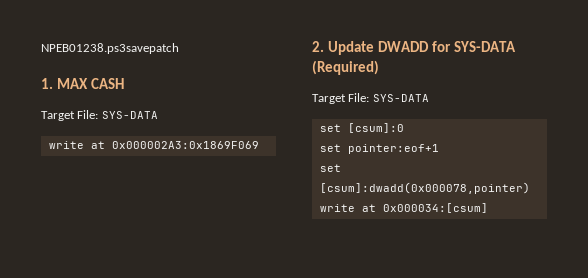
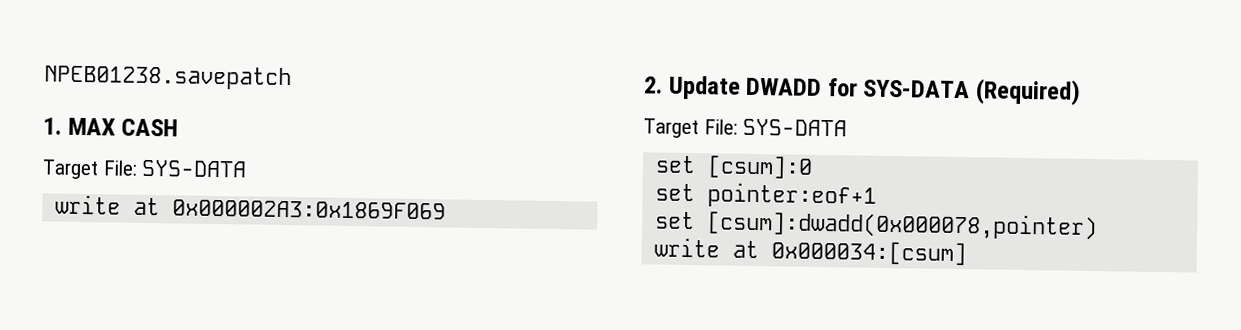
- NPEB01238.ps3savepatch
+ NPEB01238.savepatch

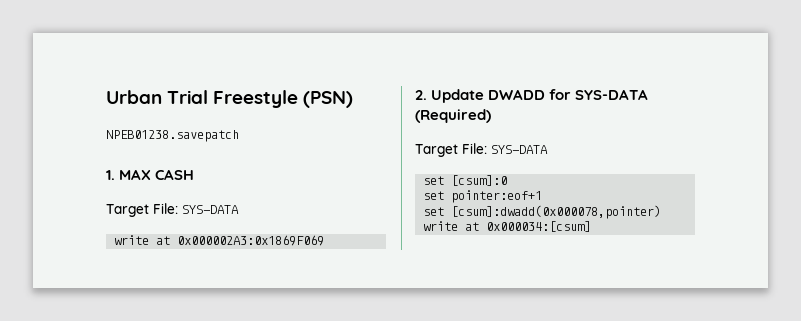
+ Urban Trial Freestyle (PSN)

